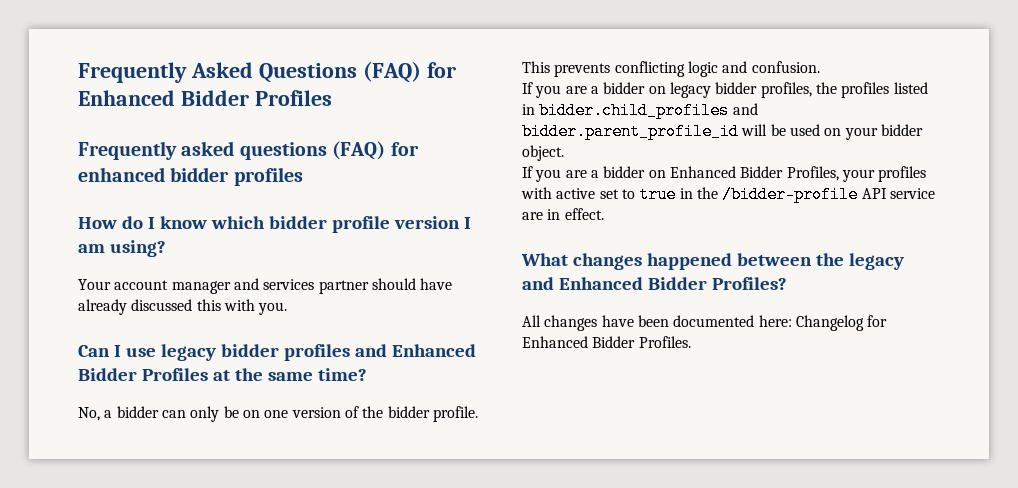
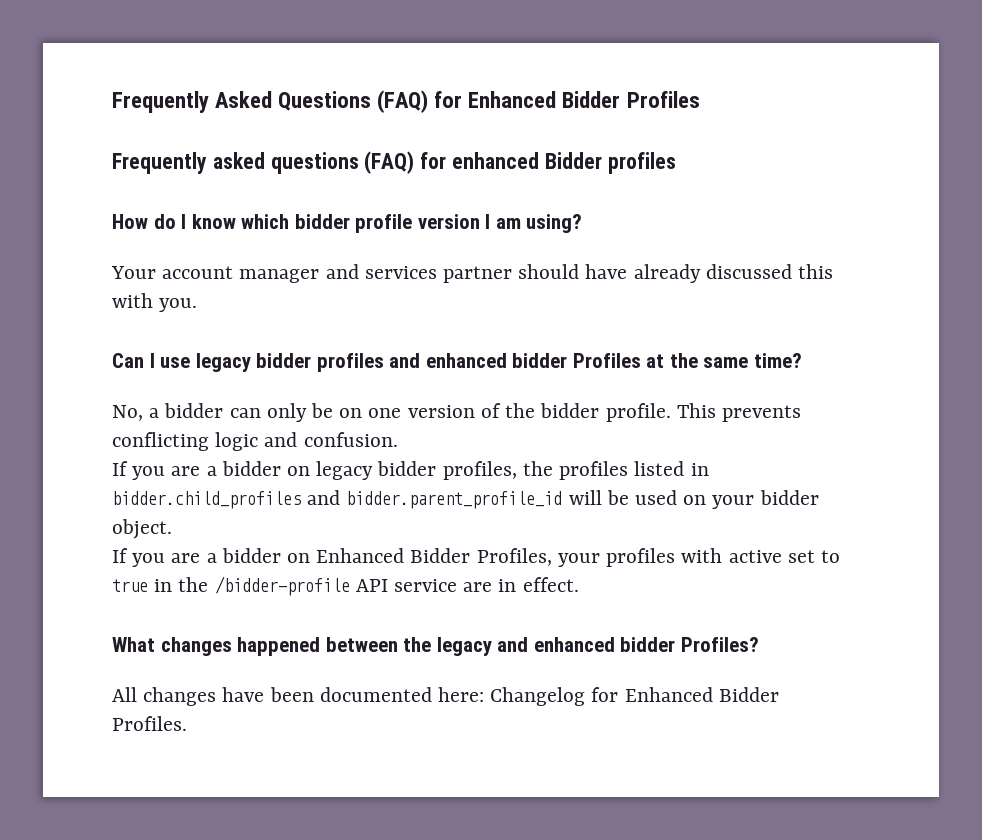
- Frequently asked questions (FAQ) for enhanced bidder profiles
+ Frequently asked questions (FAQ) for enhanced Bidder profiles
- Can I use legacy bidder profiles and Enhanced Bidder Profiles at the same time?
+ Can I use legacy bidder profiles and enhanced bidder Profiles at the same time?
- What changes happened between the legacy and Enhanced Bidder Profiles?
+ What changes happened between the legacy and enhanced bidder Profiles?

